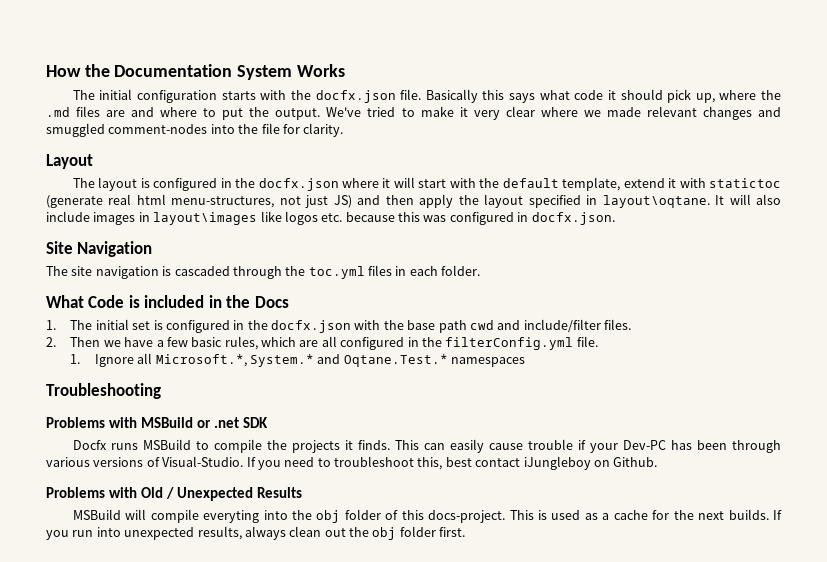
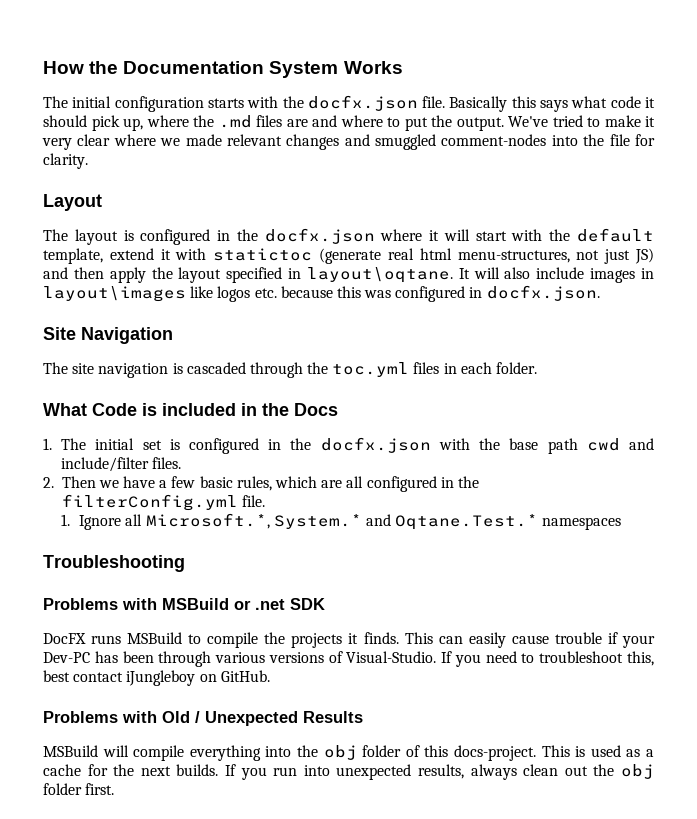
- Docfx runs MSBuild to compile the projects it finds.
+ DocFX runs MSBuild to compile the projects it finds.
- If you need to troubleshoot this, best contact iJungleboy on Github.
+ If you need to troubleshoot this, best contact iJungleboy on GitHub.
- MSBuild will compile everyting into the obj folder of this docs-project.
+ MSBuild will compile everything into the obj folder of this docs-project.

